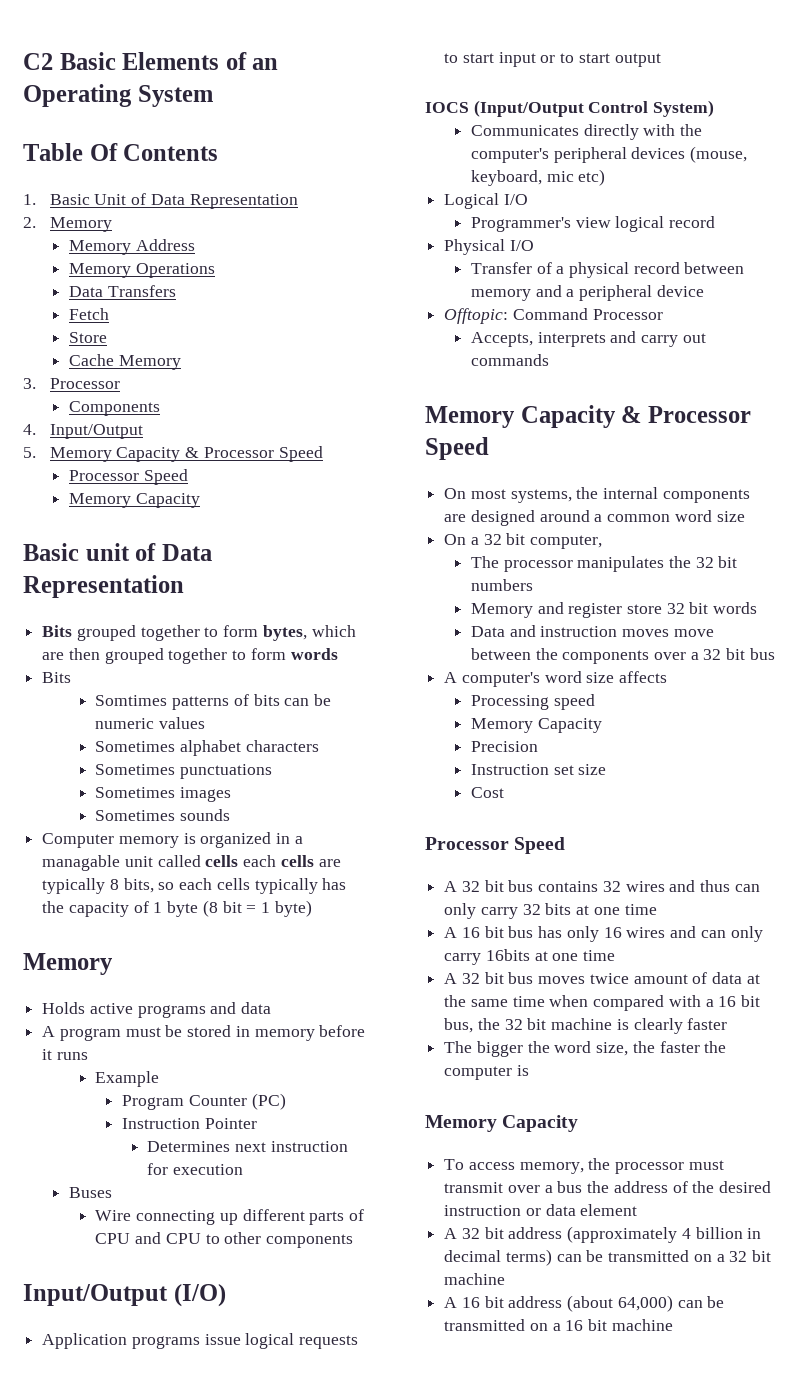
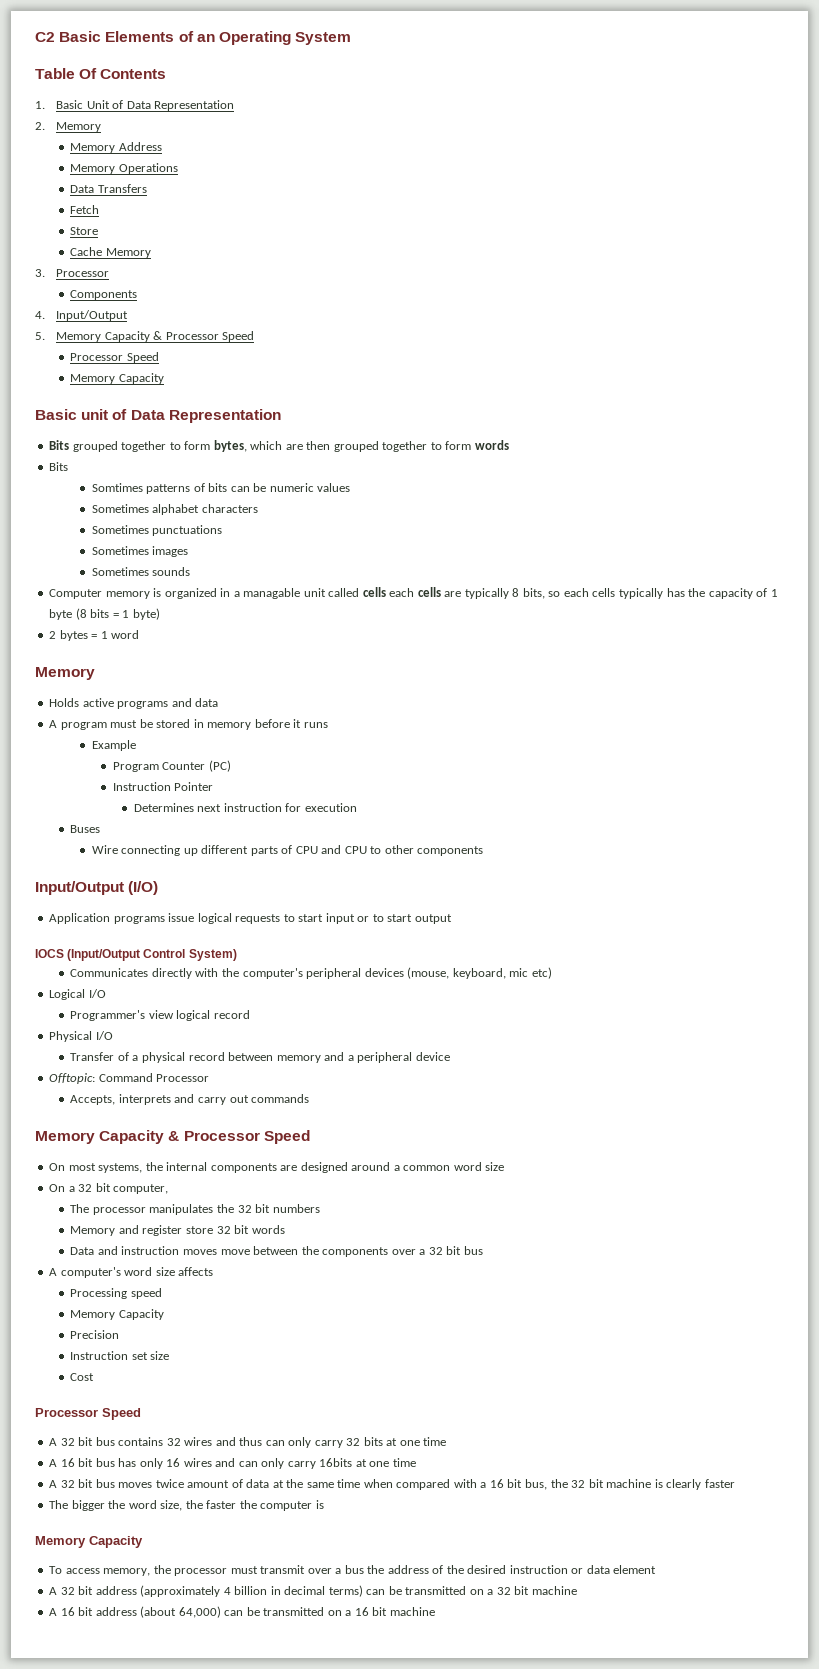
- Computer memory is organized in a managable unit called cells each cells are typically 8 bits, so each cells typically has the capacity of 1 byte (8 bit = 1 byte)
+ Computer memory is organized in a managable unit called cells each cells are typically 8 bits, so each cells typically has the capacity of 1 byte (8 bits = 1 byte)
+ 2 bytes = 1 word

